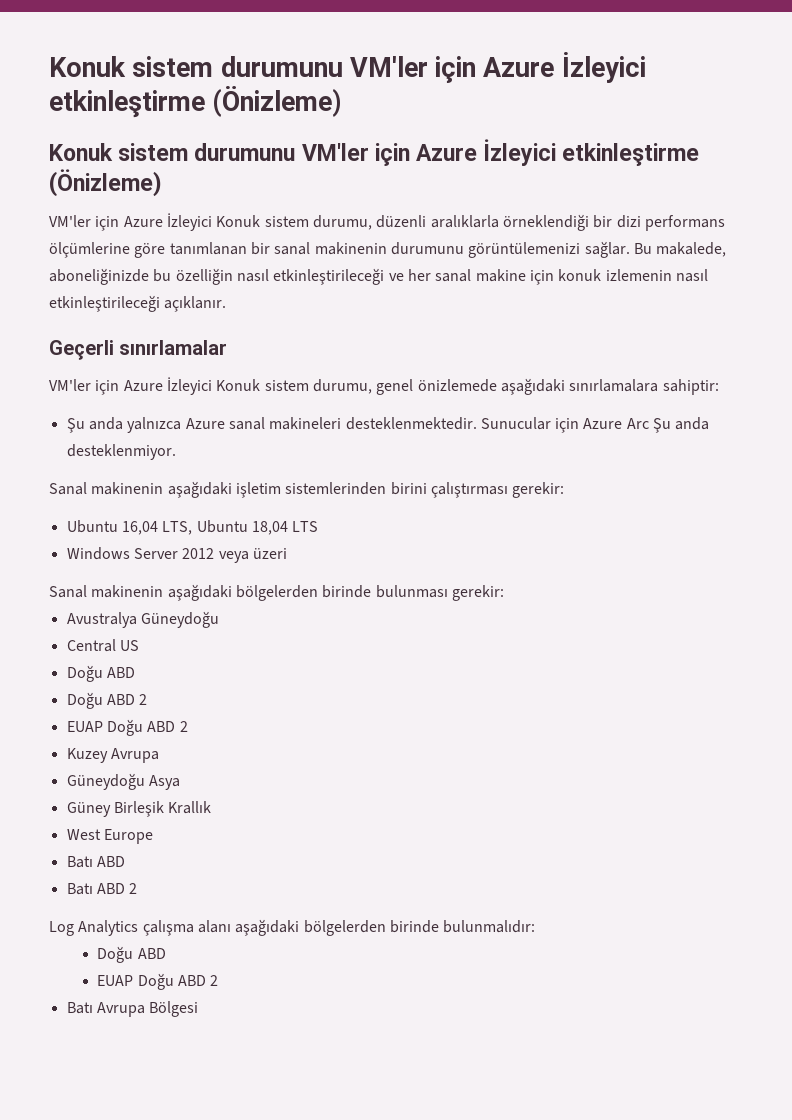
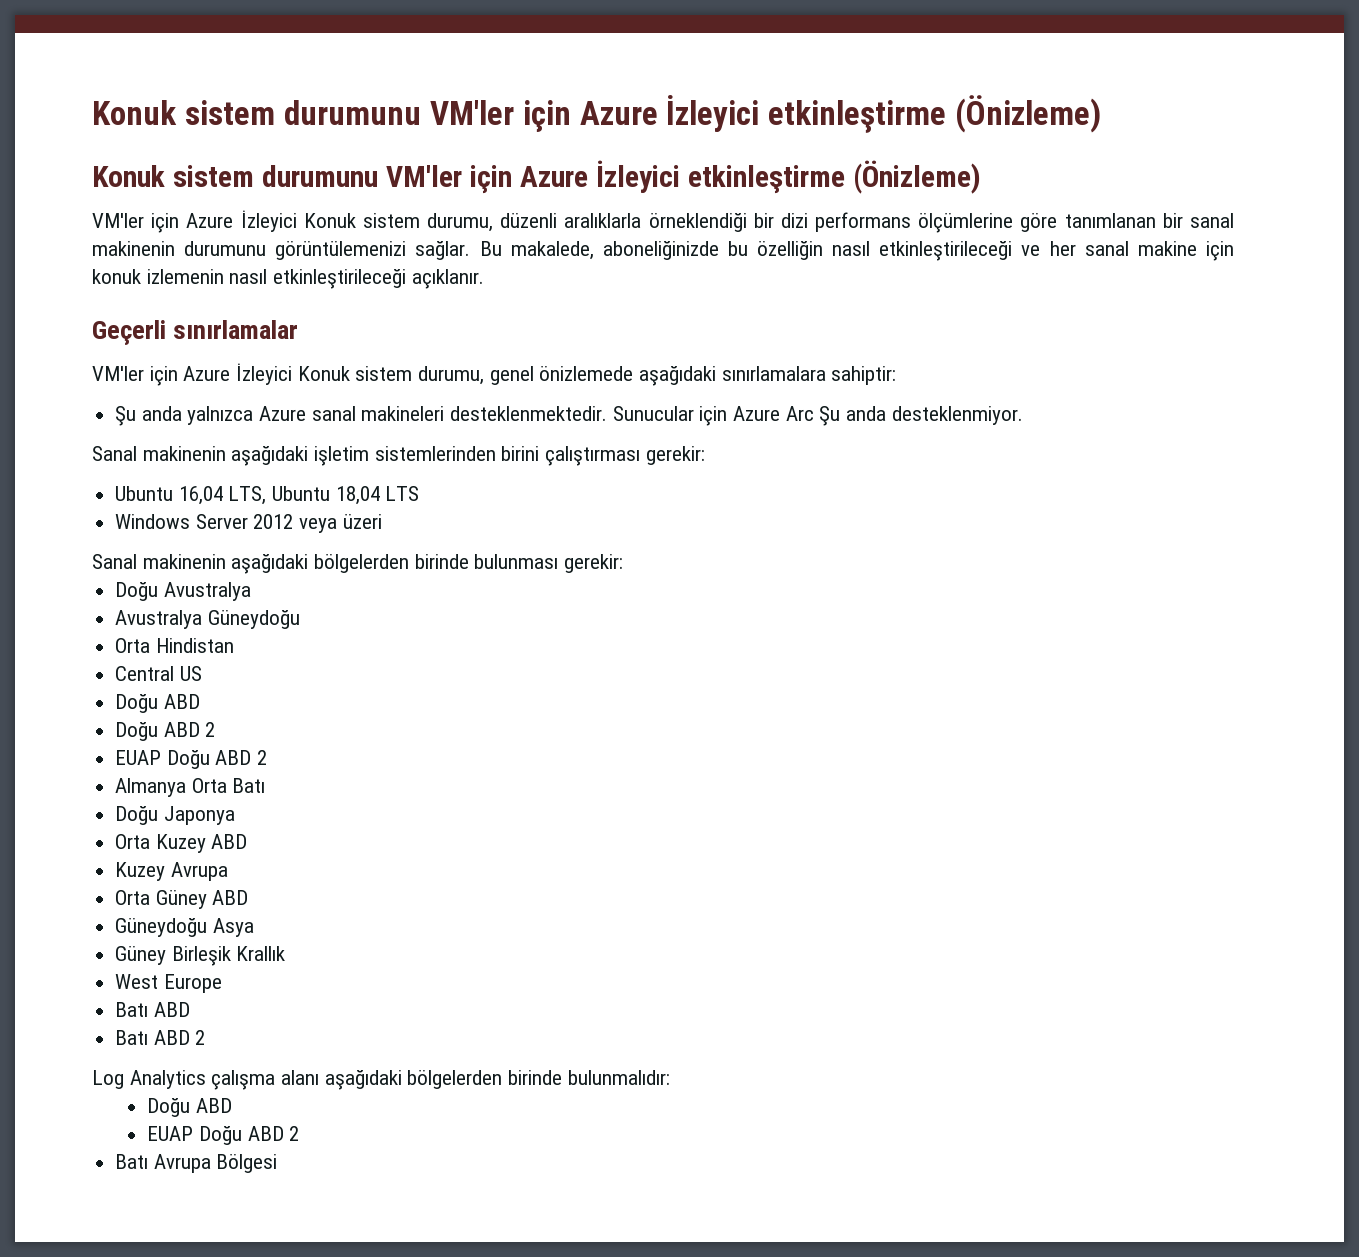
+ Doğu Avustralya
+ Orta Hindistan
+ Almanya Orta Batı
+ Doğu Japonya
+ Orta Kuzey ABD
+ Orta Güney ABD

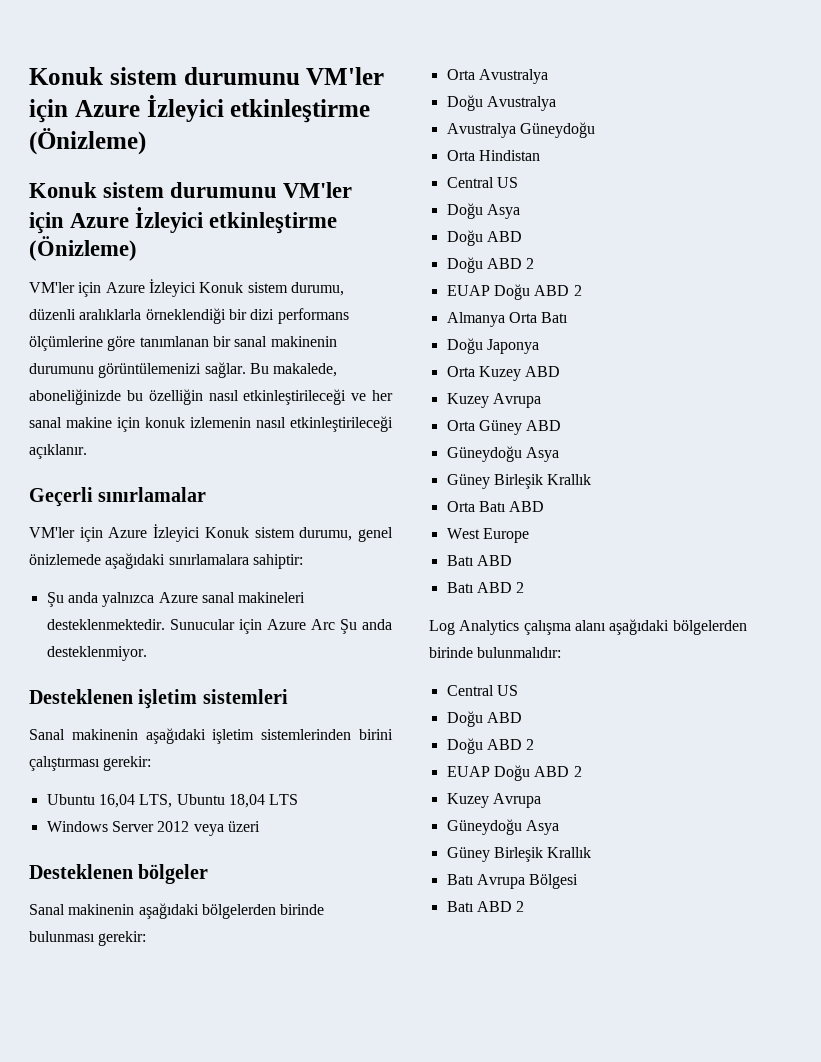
+ Desteklenen işletim sistemleri
+ Desteklenen bölgeler
+ Orta Avustralya
+ Doğu Asya
+ Orta Batı ABD
  Log Analytics çalışma alanı aşağıdaki bölgelerden birinde bulunmalıdır:
+ Central US
  Doğu ABD
+ Doğu ABD 2
  EUAP Doğu ABD 2
+ Kuzey Avrupa
+ Güneydoğu Asya
+ Güney Birleşik Krallık
  Batı Avrupa Bölgesi
+ Batı ABD 2

